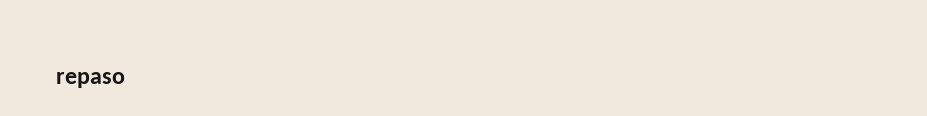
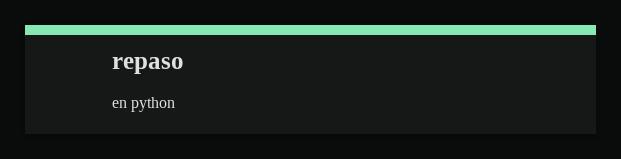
+ en python

